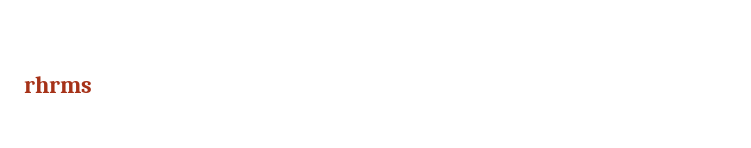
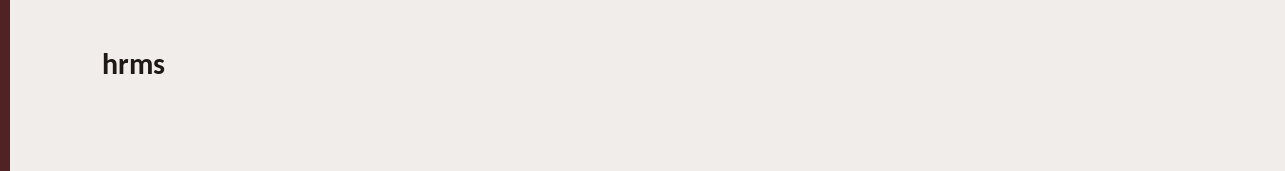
- rhrms
+ hrms

